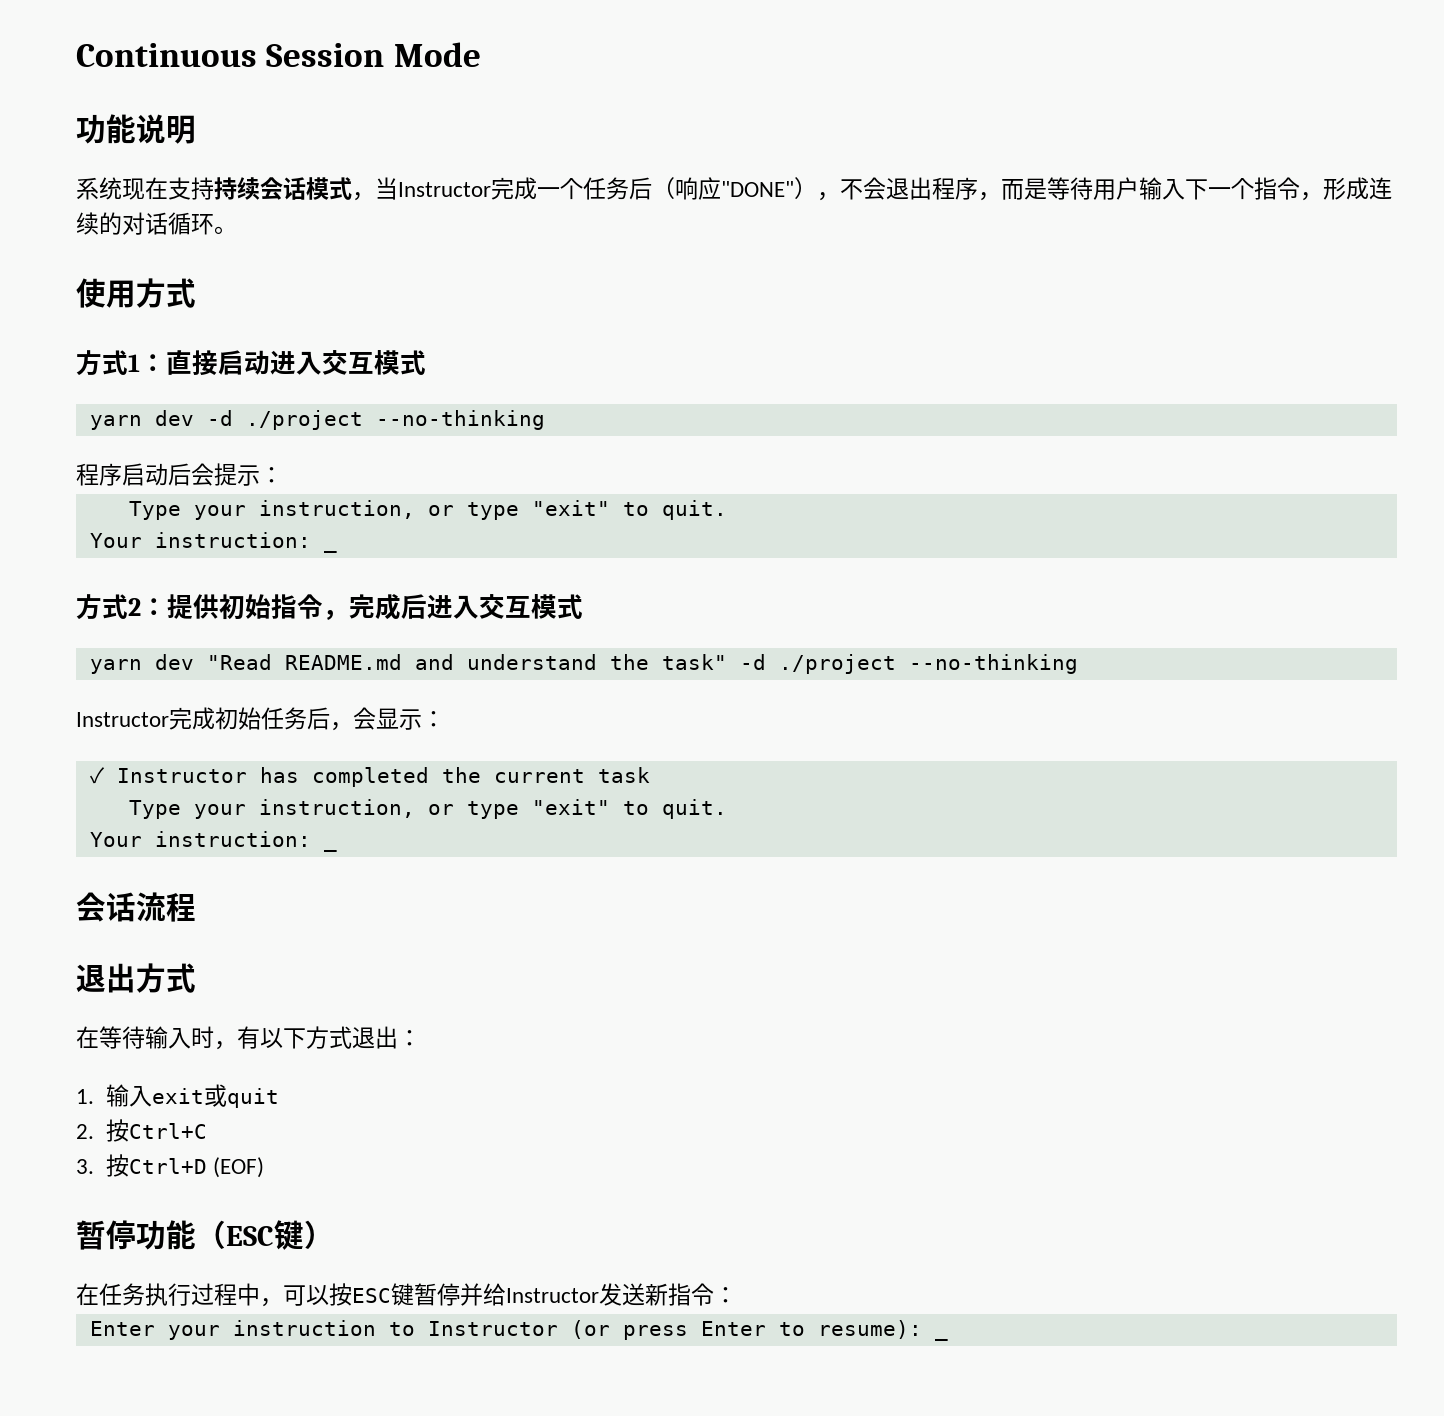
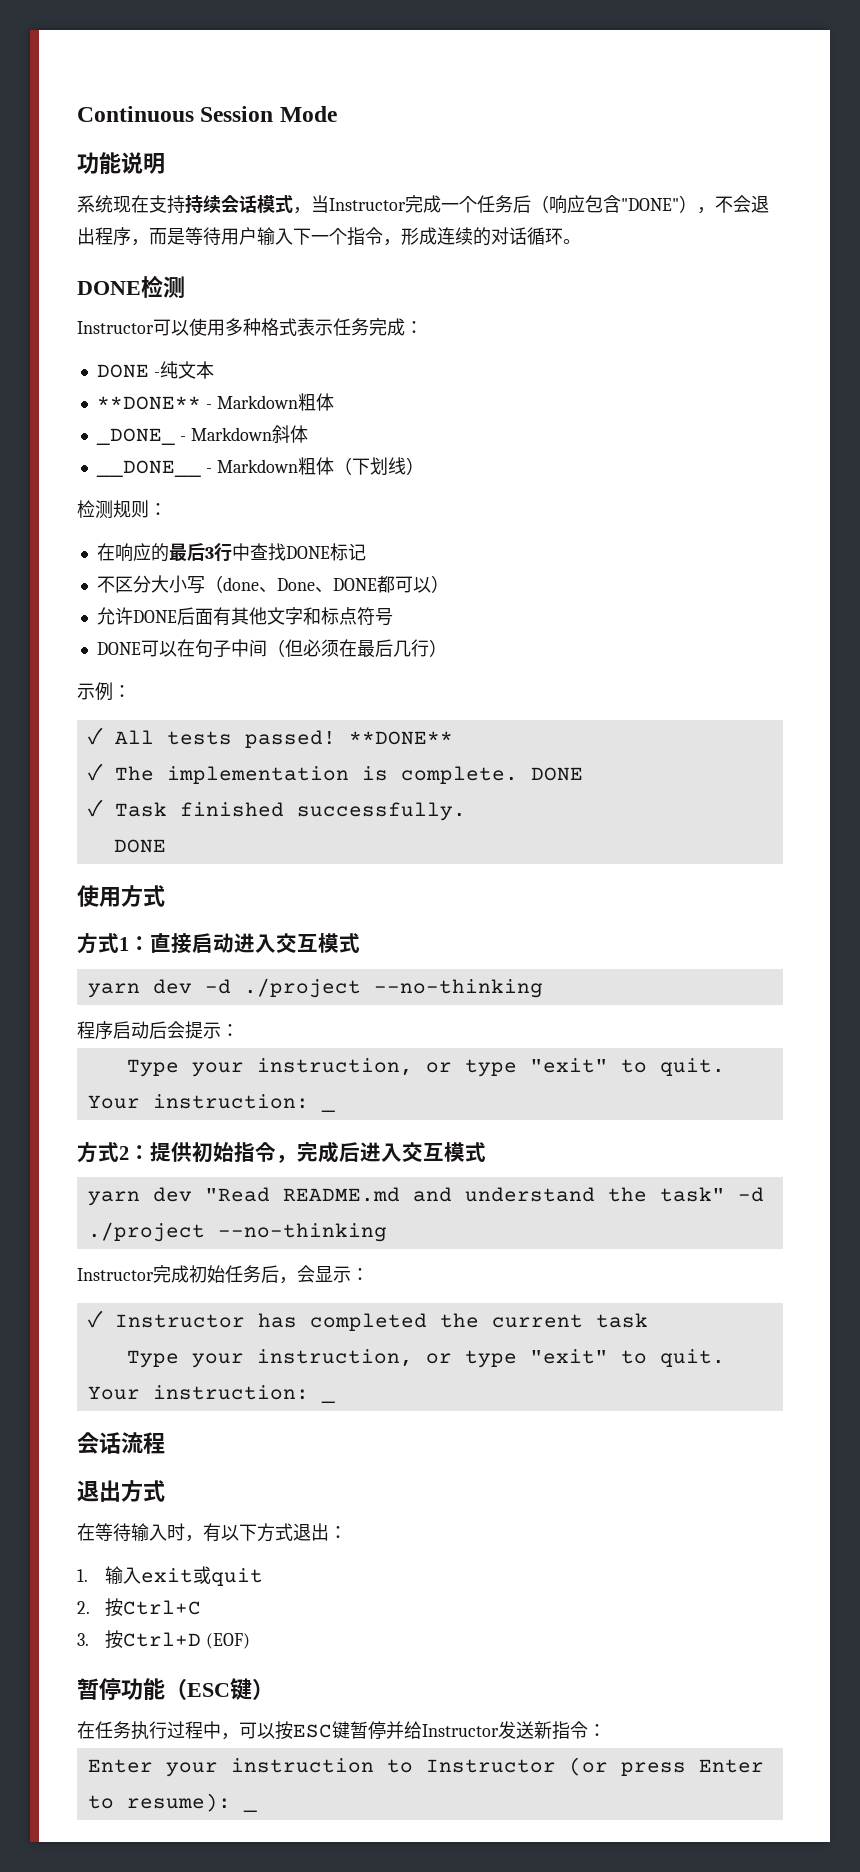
- 系统现在支持持续会话模式，当Instructor完成一个任务后（响应"DONE"），不会退出程序，而是等待用户输入下一个指令，形成连续的对话循环。
+ 系统现在支持持续会话模式，当Instructor完成一个任务后（响应包含"DONE"），不会退出程序，而是等待用户输入下一个指令，形成连续的对话循环。
+ DONE检测
+ Instructor可以使用多种格式表示任务完成：
+ DONE -纯文本
+ **DONE** - Markdown粗体
+ _DONE_ - Markdown斜体
+ __DONE__ - Markdown粗体（下划线）
+ 检测规则：
+ 在响应的最后3行中查找DONE标记
+ 不区分大小写（done、Done、DONE都可以）
+ 允许DONE后面有其他文字和标点符号
+ DONE可以在句子中间（但必须在最后几行）
+ 示例：
+ ✓ All tests passed! **DONE**
+ ✓ The implementation is complete. DONE
+ ✓ Task finished successfully.
+ DONE

